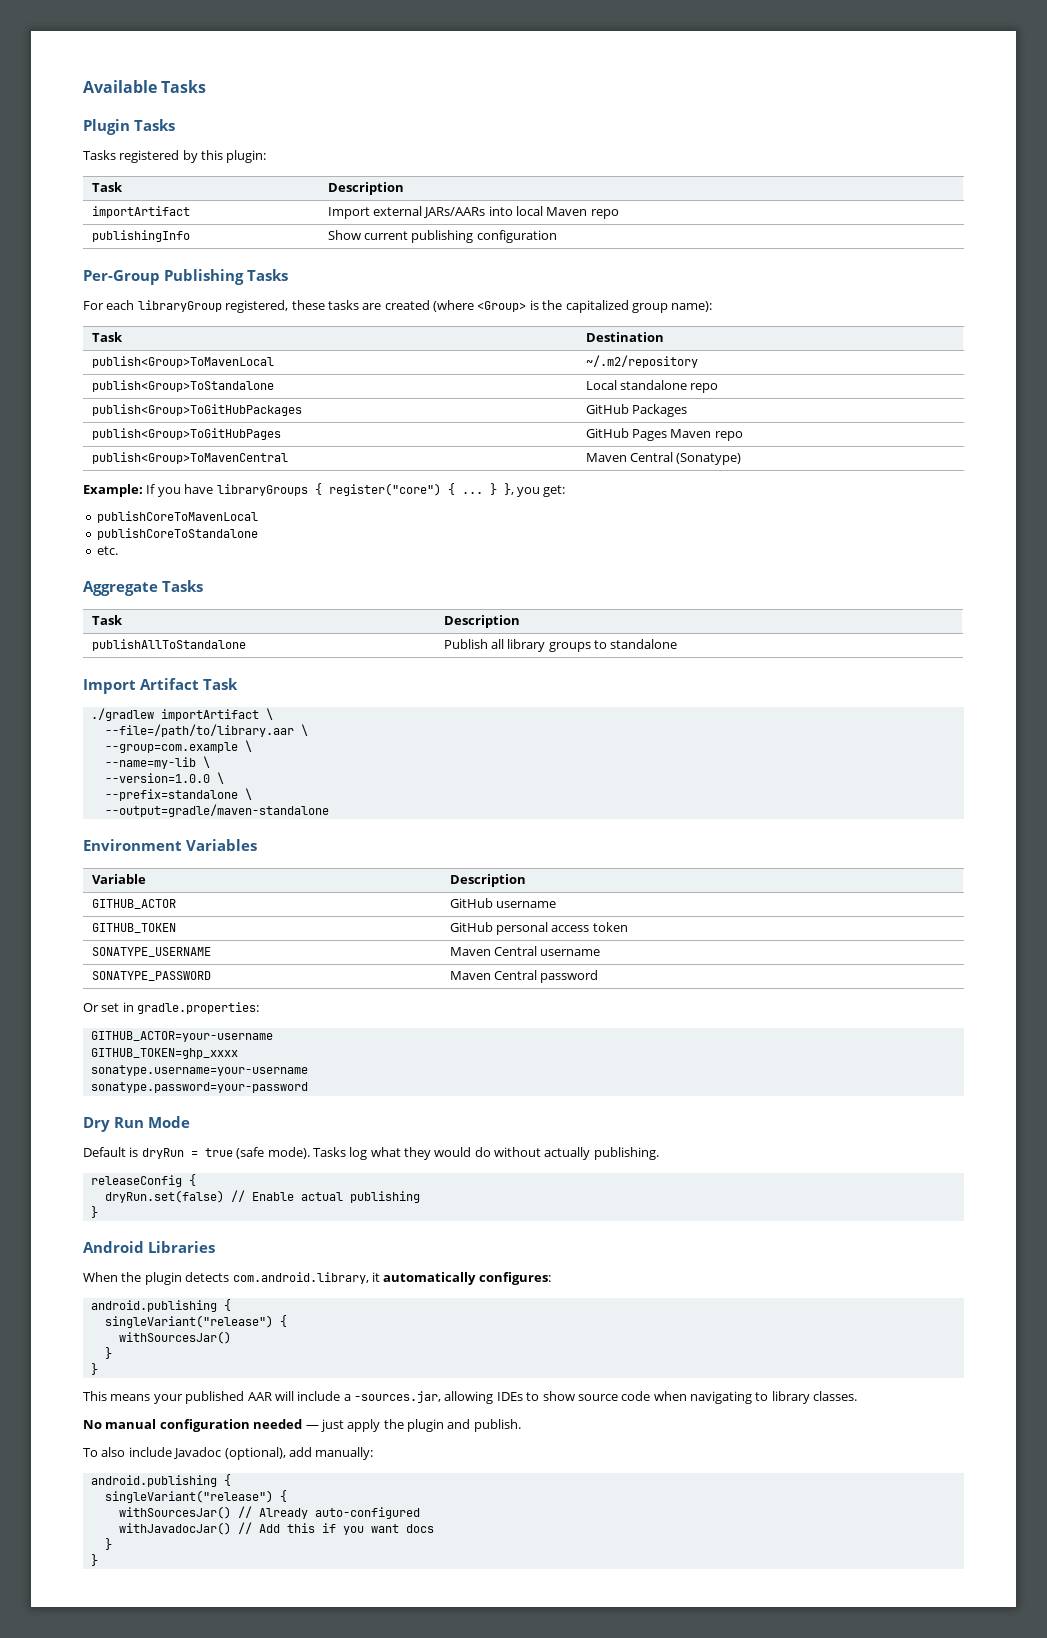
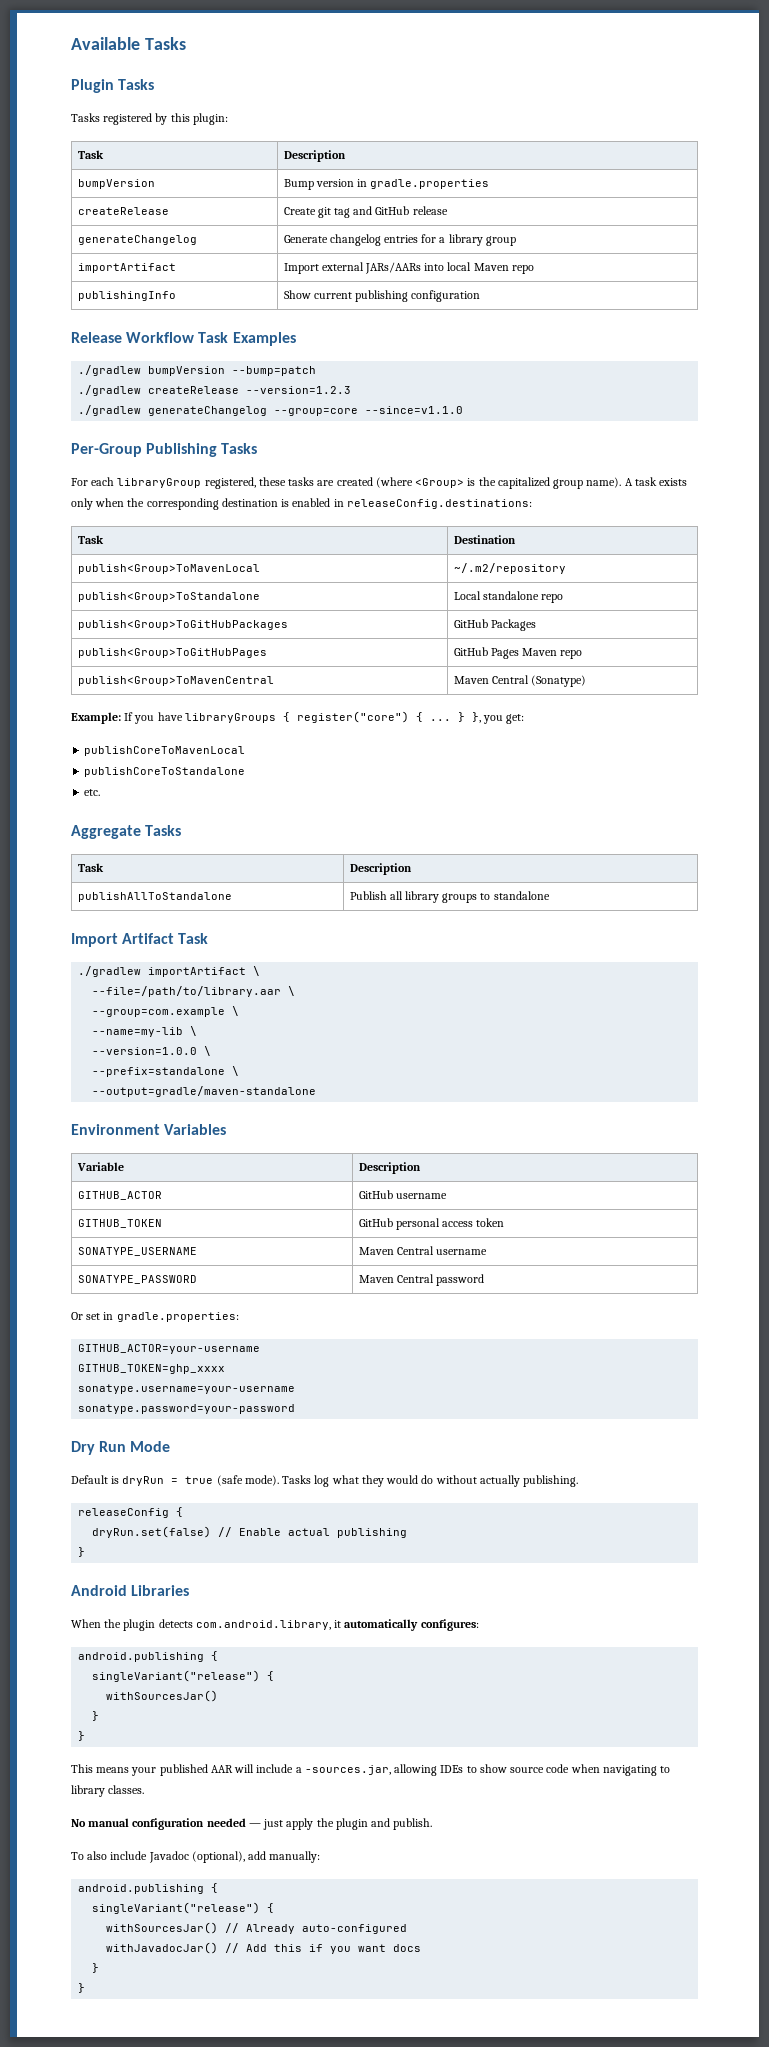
+ bumpVersion | Bump version in gradle.properties
+ createRelease | Create git tag and GitHub release
+ generateChangelog | Generate changelog entries for a library group
+ Release Workflow Task Examples
+ ./gradlew bumpVersion --bump=patch
+ ./gradlew createRelease --version=1.2.3
+ ./gradlew generateChangelog --group=core --since=v1.1.0
- For each libraryGroup registered, these tasks are created (where <Group> is the capitalized group name):
+ For each libraryGroup registered, these tasks are created (where <Group> is the capitalized group name). A task exists only when the corresponding destination is enabled in releaseConfig.destinations:

